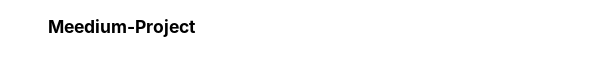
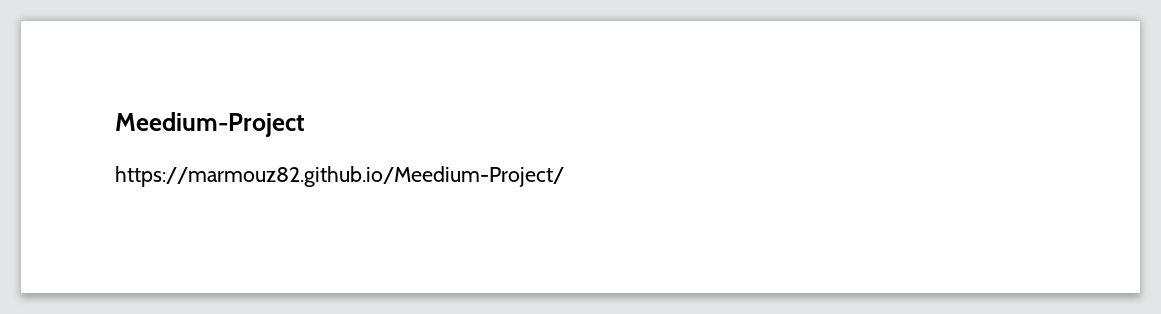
+ https://marmouz82.github.io/Meedium-Project/

